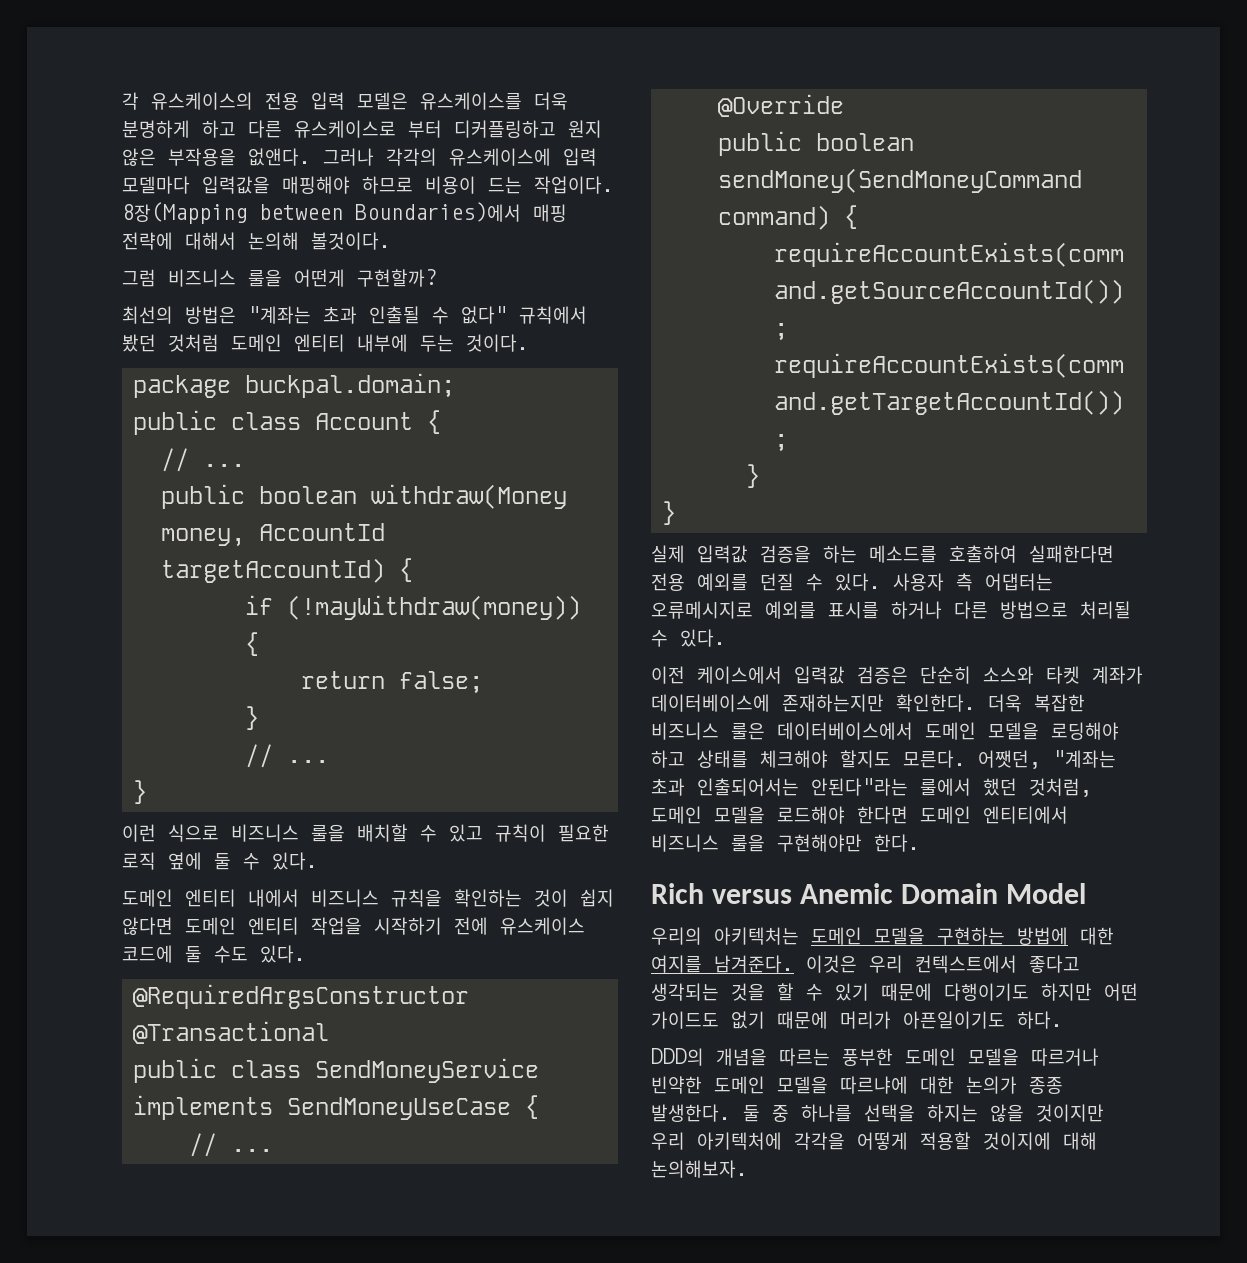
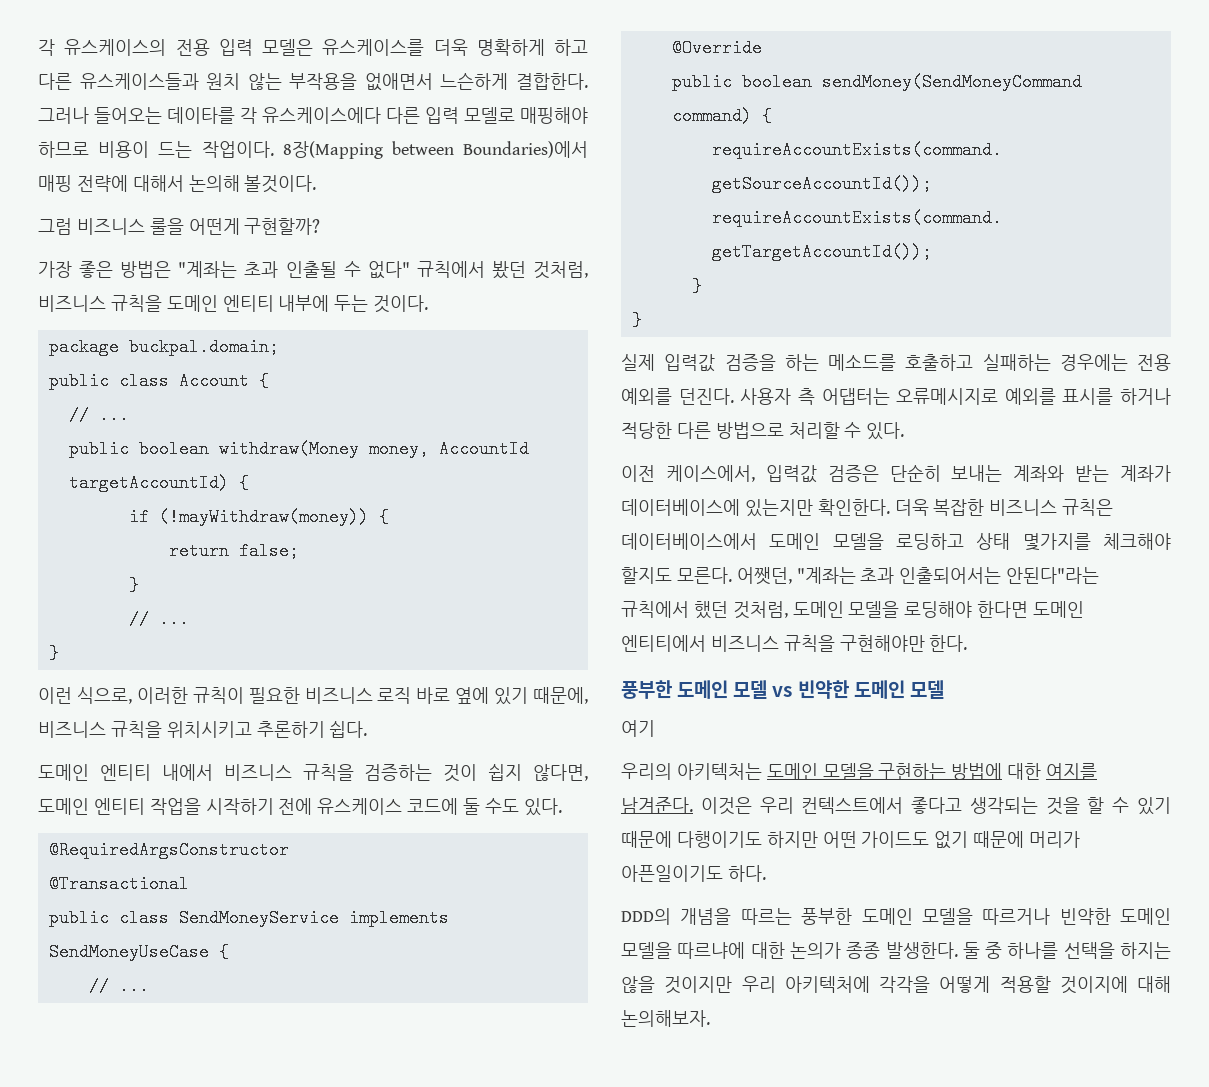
- 각 유스케이스의 전용 입력 모델은 유스케이스를 더욱 분명하게 하고 다른 유스케이스로 부터 디커플링하고 원지 않은 부작용을 없앤다. 그러나 각각의 유스케이스에 입력 모델마다 입력값을 매핑해야 하므로 비용이 드는 작업이다.
+ 각 유스케이스의 전용 입력 모델은 유스케이스를 더욱 명확하게 하고 다른 유스케이스들과 원치 않는 부작용을 없애면서 느슨하게 결합한다. 그러나 들어오는 데이타를 각 유스케이스에다 다른 입력 모델로 매핑해야 하므로 비용이 드는 작업이다.
- 최선의 방법은 "계좌는 초과 인출될 수 없다" 규칙에서 봤던 것처럼 도메인 엔티티 내부에 두는 것이다.
+ 가장 좋은 방법은 "계좌는 초과 인출될 수 없다" 규칙에서 봤던 것처럼, 비즈니스 규칙을 도메인 엔티티 내부에 두는 것이다.
- 이런 식으로 비즈니스 룰을 배치할 수 있고 규칙이 필요한 로직 옆에 둘 수 있다.
+ 이런 식으로, 이러한 규칙이 필요한 비즈니스 로직 바로 옆에 있기 때문에, 비즈니스 규칙을 위치시키고 추론하기 쉽다.
- 도메인 엔티티 내에서 비즈니스 규칙을 확인하는 것이 쉽지 않다면 도메인 엔티티 작업을 시작하기 전에 유스케이스 코드에 둘 수도 있다.
+ 도메인 엔티티 내에서 비즈니스 규칙을 검증하는 것이 쉽지 않다면, 도메인 엔티티 작업을 시작하기 전에 유스케이스 코드에 둘 수도 있다.
- 실제 입력값 검증을 하는 메소드를 호출하여 실패한다면 전용 예외를 던질 수 있다.
+ 실제 입력값 검증을 하는 메소드를 호출하고 실패하는 경우에는 전용 예외를 던진다.
- 사용자 측 어댑터는 오류메시지로 예외를 표시를 하거나 다른 방법으로 처리될 수 있다.
+ 사용자 측 어댑터는 오류메시지로 예외를 표시를 하거나 적당한 다른 방법으로 처리할 수 있다.
- 이전 케이스에서 입력값 검증은 단순히 소스와 타켓 계좌가 데이터베이스에 존재하는지만 확인한다.
+ 이전 케이스에서, 입력값 검증은 단순히 보내는 계좌와 받는 계좌가 데이터베이스에 있는지만 확인한다.
- 더욱 복잡한 비즈니스 룰은 데이터베이스에서 도메인 모델을 로딩해야 하고 상태를 체크해야 할지도 모른다.
+ 더욱 복잡한 비즈니스 규칙은 데이터베이스에서 도메인 모델을 로딩하고 상태 몇가지를 체크해야 할지도 모른다.
- 어쨋던, "계좌는 초과 인출되어서는 안된다"라는 룰에서 했던 것처럼, 도메인 모델을 로드해야 한다면 도메인 엔티티에서 비즈니스 룰을 구현해야만 한다.
+ 어쨋던, "계좌는 초과 인출되어서는 안된다"라는 규칙에서 했던 것처럼, 도메인 모델을 로딩해야 한다면 도메인 엔티티에서 비즈니스 규칙을 구현해야만 한다.
- Rich versus Anemic Domain Model
+ 풍부한 도메인 모델 vs 빈약한 도메인 모델
+ 여기

